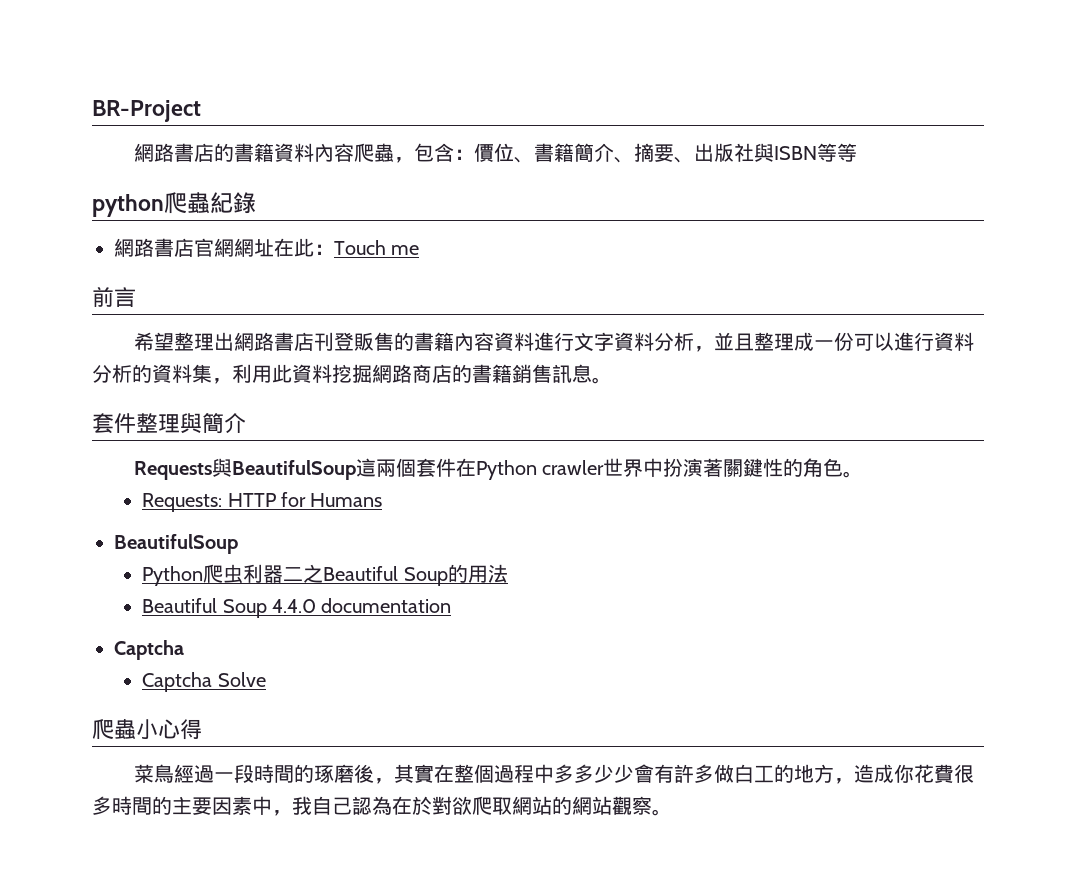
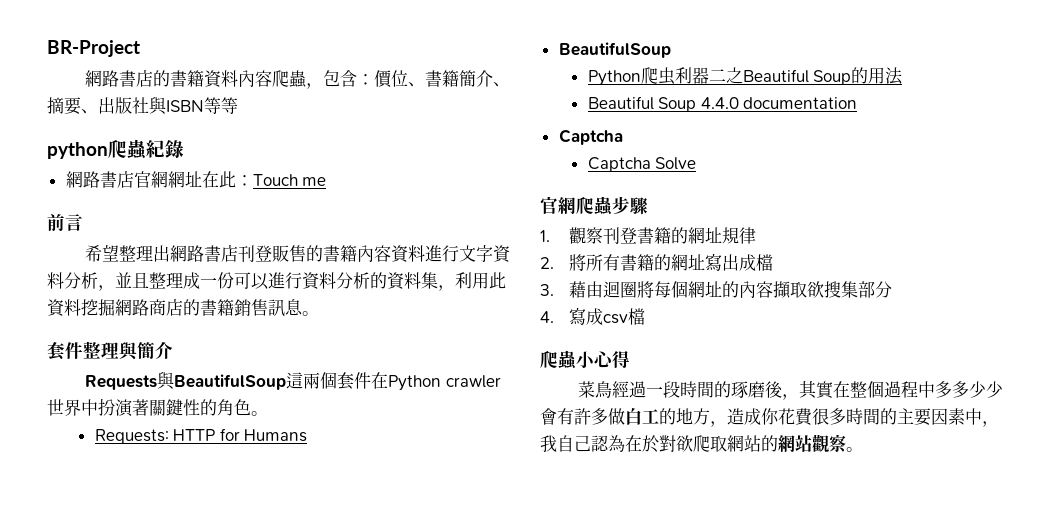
+ 官網爬蟲步驟
+ 1.觀察刊登書籍的網址規律
+ 2.將所有書籍的網址寫出成檔
+ 3.藉由迴圈將每個網址的內容擷取欲搜集部分
+ 4.寫成csv檔

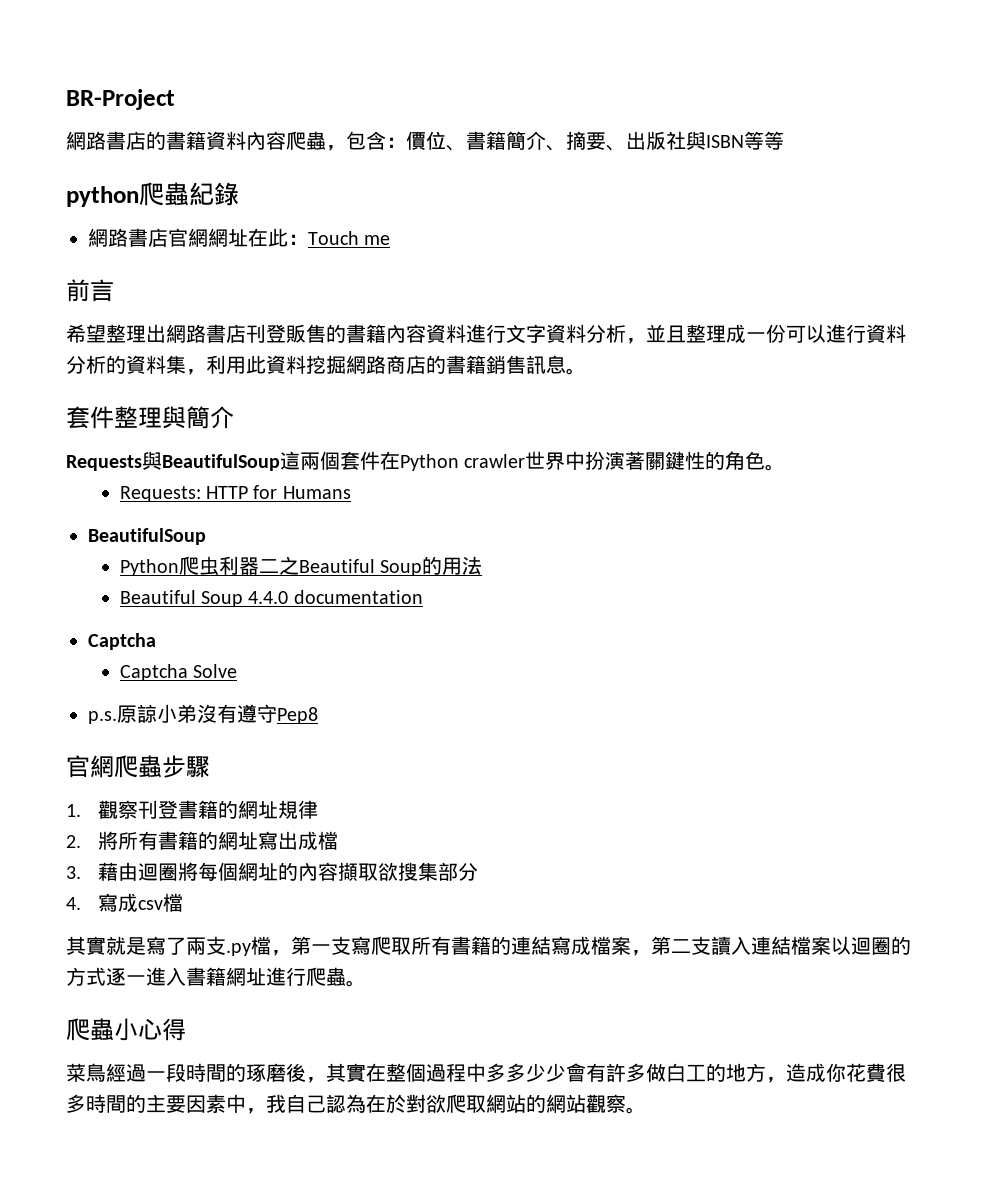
+ p.s.原諒小弟沒有遵守Pep8
+ 其實就是寫了兩支.py檔，第一支寫爬取所有書籍的連結寫成檔案，第二支讀入連結檔案以迴圈的方式逐一進入書籍網址進行爬蟲。

